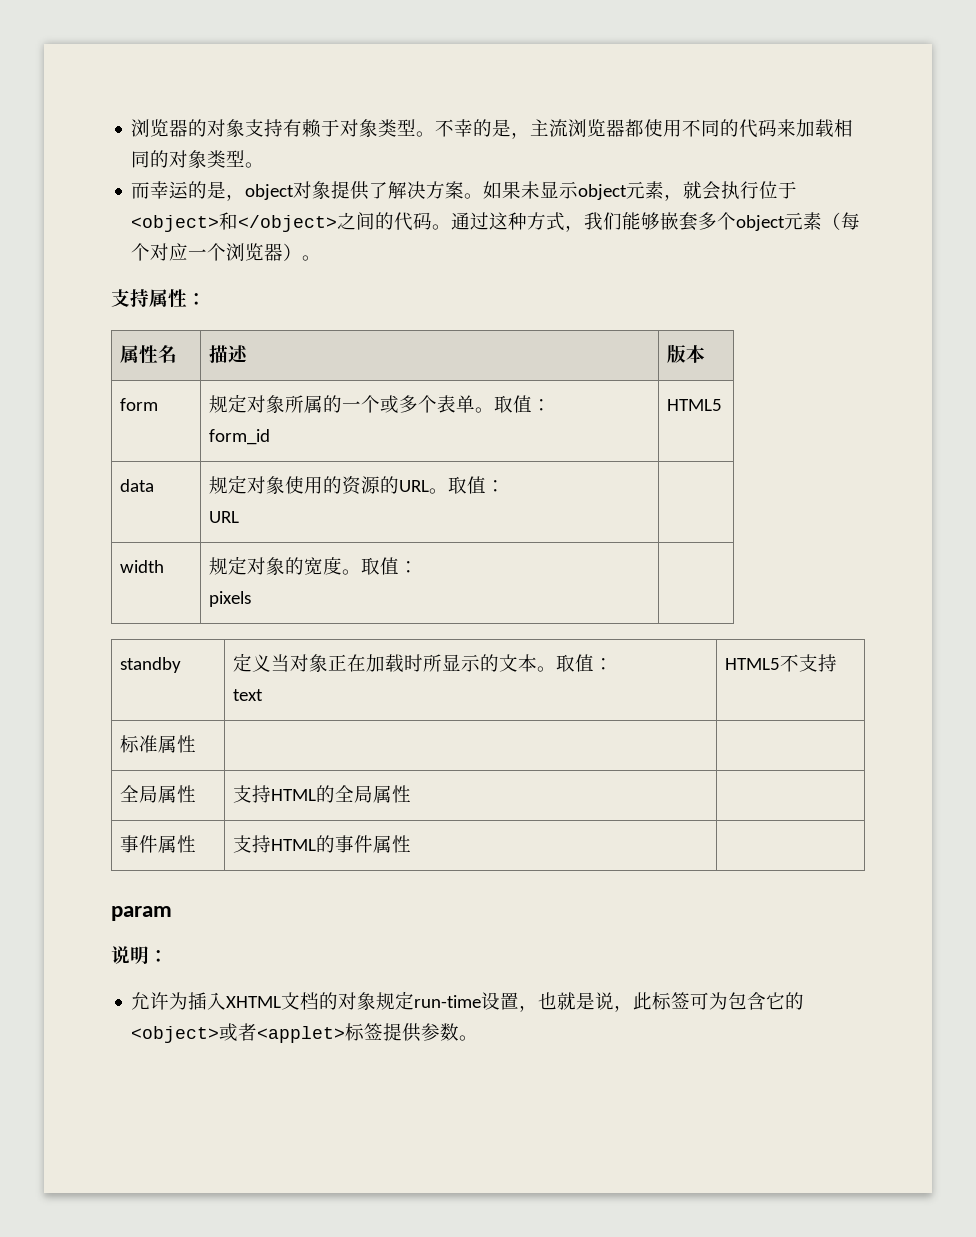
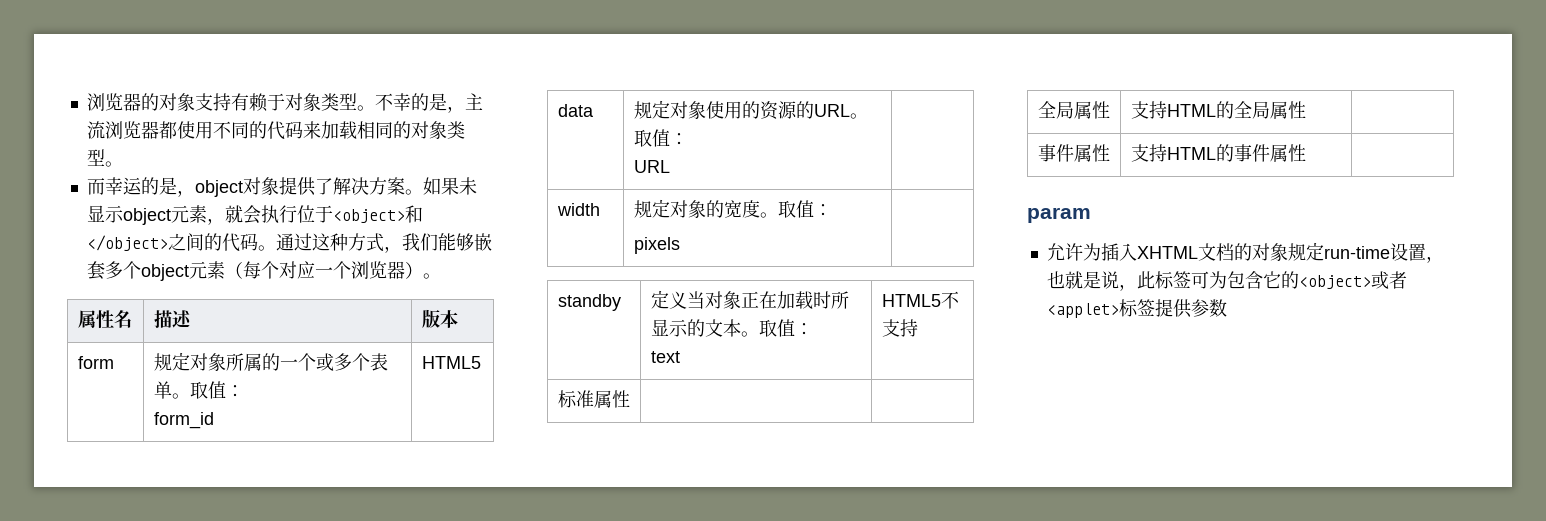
- 支持属性：
- 说明：
- 允许为插入XHTML文档的对象规定run-time设置，也就是说，此标签可为包含它的<object>或者<applet>标签提供参数。
+ 允许为插入XHTML文档的对象规定run-time设置，也就是说，此标签可为包含它的<object>或者<applet>标签提供参数

